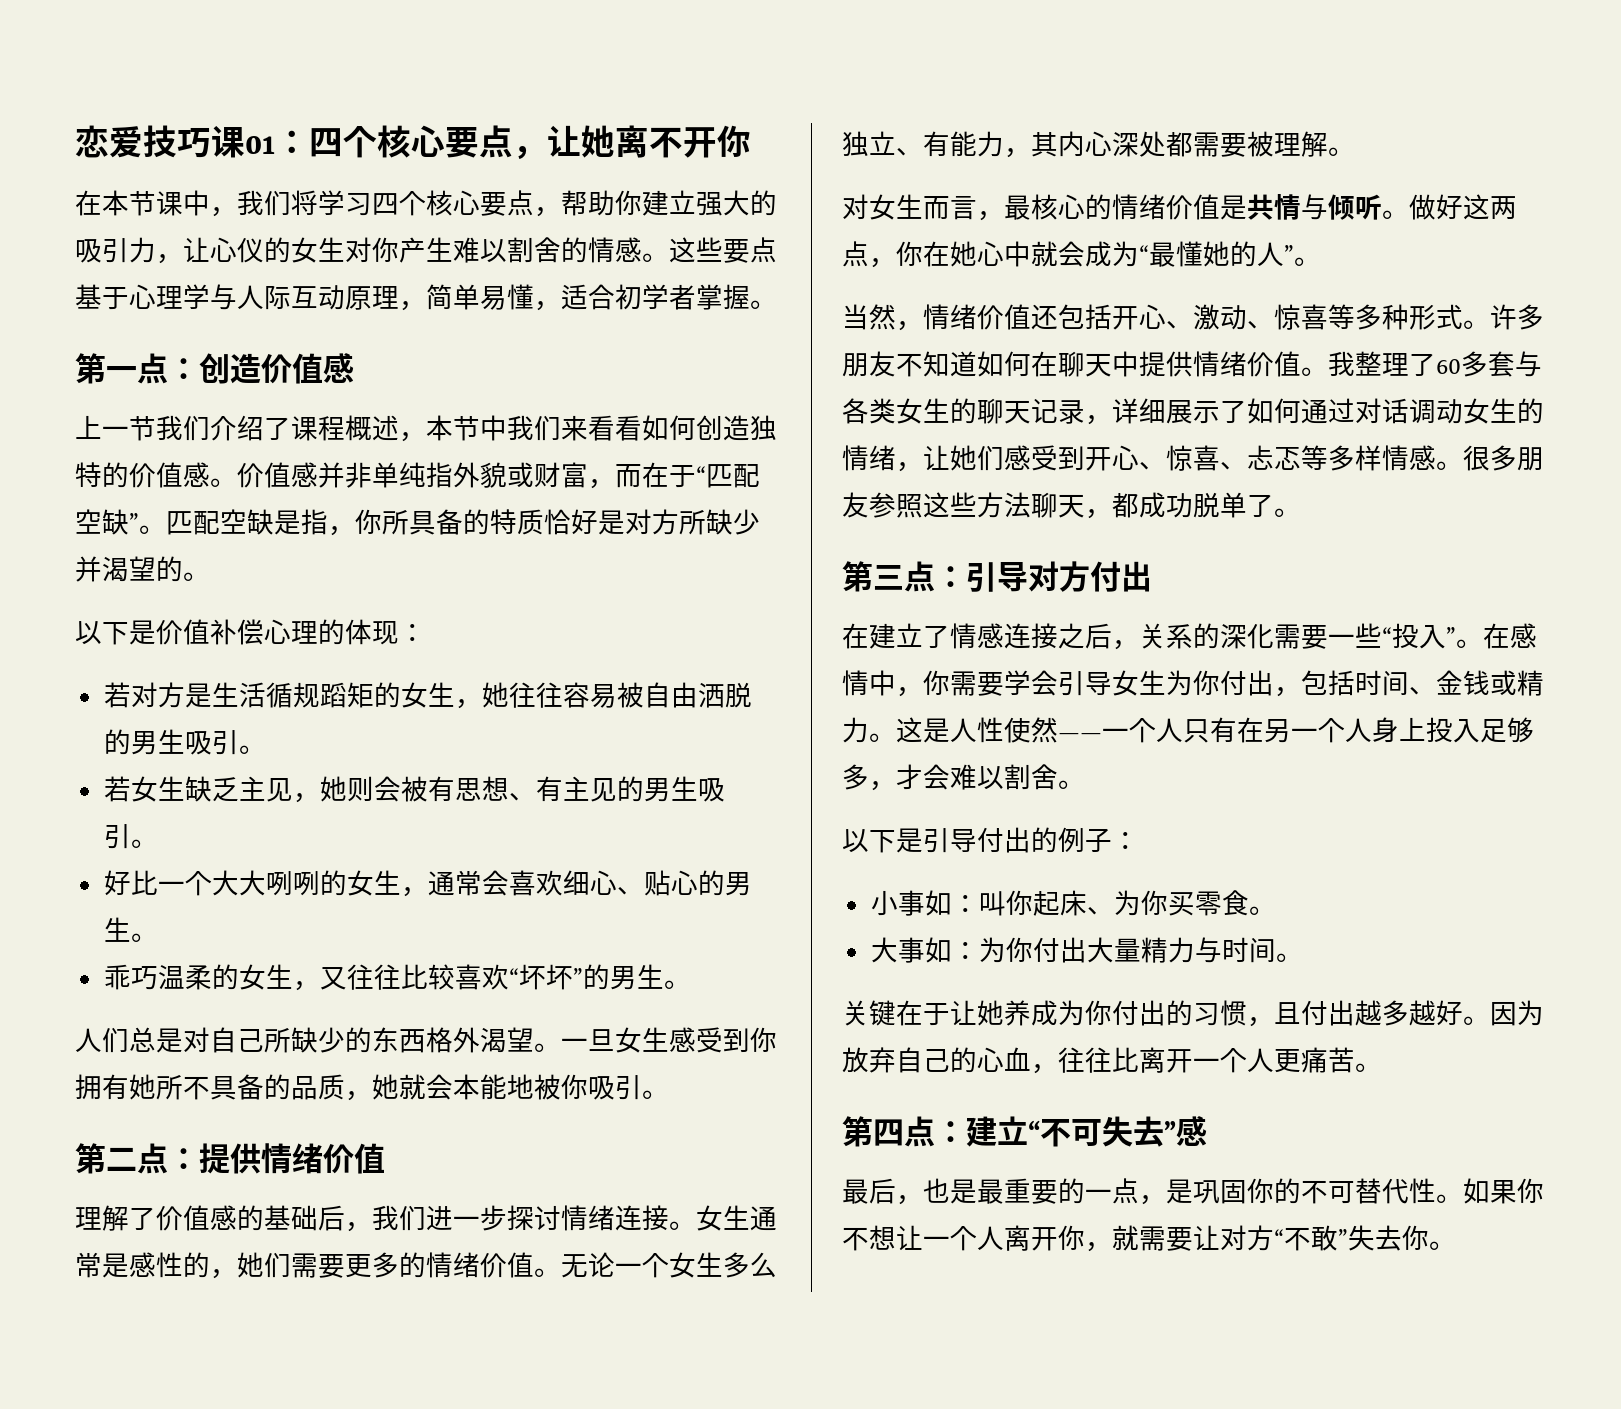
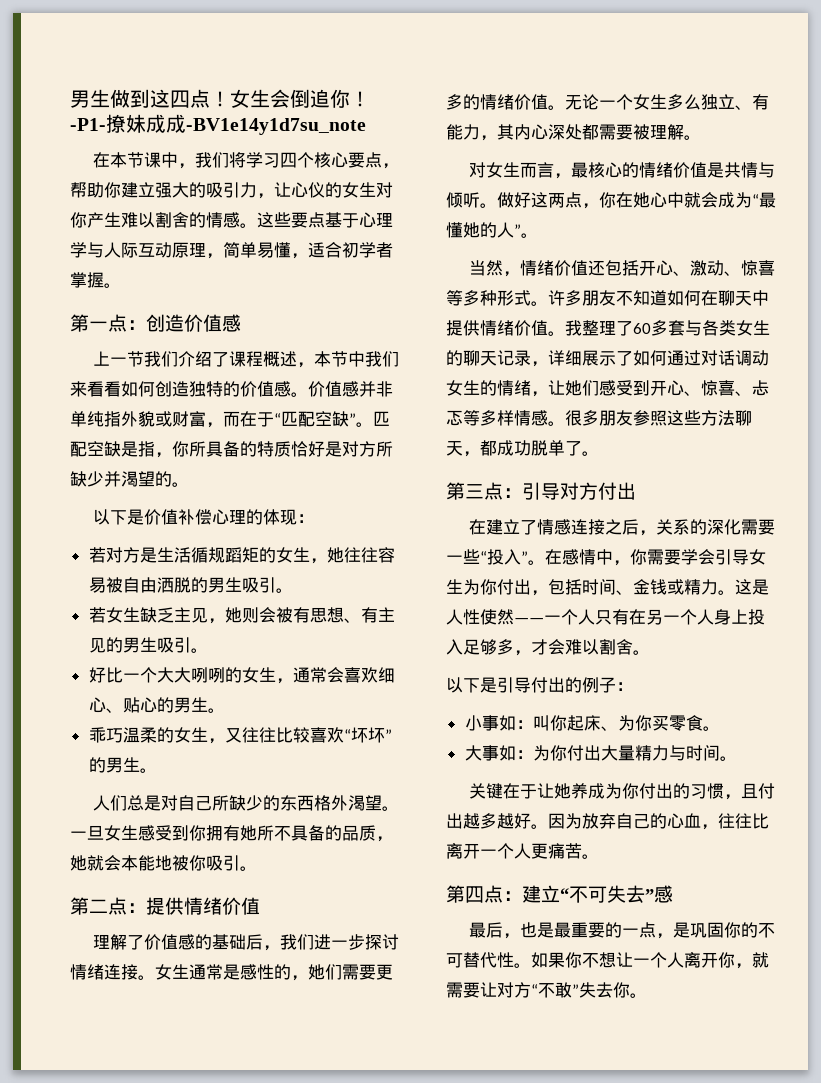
- 恋爱技巧课01：四个核心要点，让她离不开你
+ 男生做到这四点！女生会倒追你！-P1-撩妹成成-BV1e14y1d7su_note

